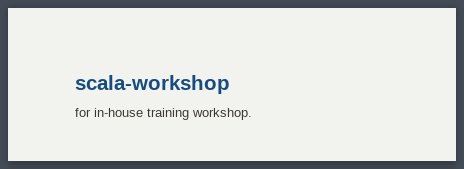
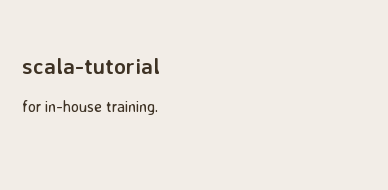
- scala-workshop
+ scala-tutorial
- for in-house training workshop.
+ for in-house training.

